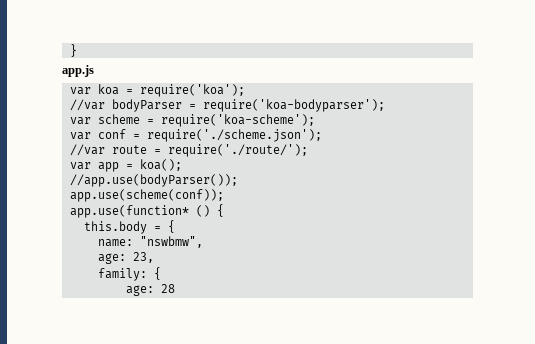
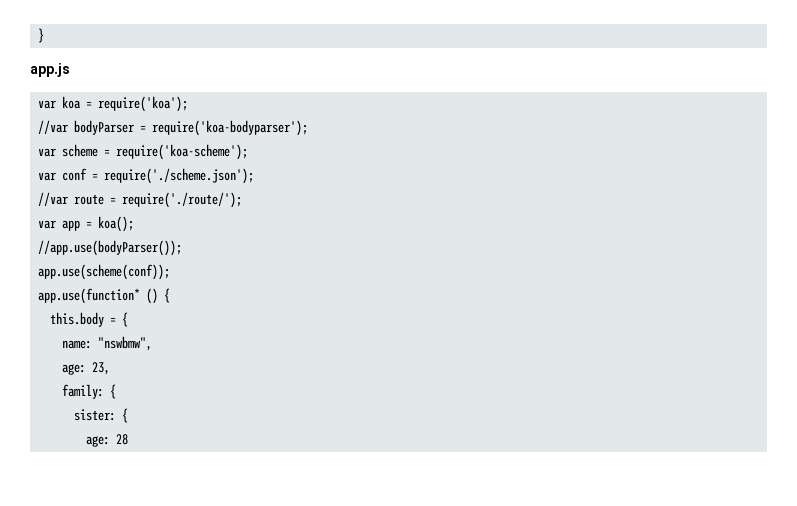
+ sister: {

